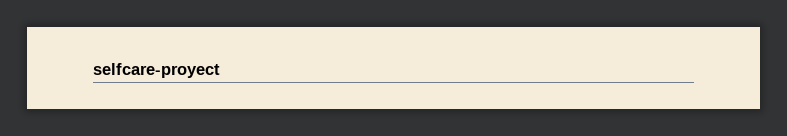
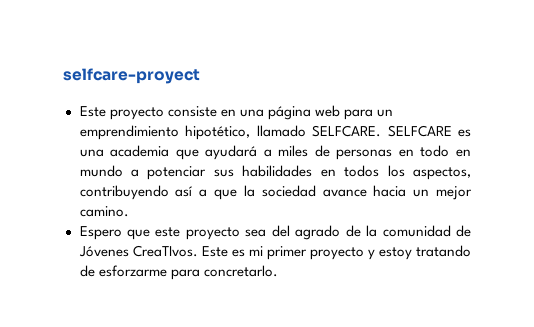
+ Este proyecto consiste en una página web para un emprendimiento hipotético, llamado SELFCARE. SELFCARE es una academia que ayudará a miles de personas en todo en mundo a potenciar sus habilidades en todos los aspectos, contribuyendo así a que la sociedad avance hacia un mejor camino.
+ Espero que este proyecto sea del agrado de la comunidad de Jóvenes CreaTIvos. Este es mi primer proyecto y estoy tratando de esforzarme para concretarlo.

